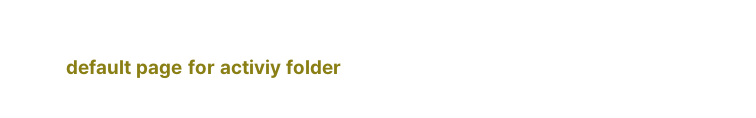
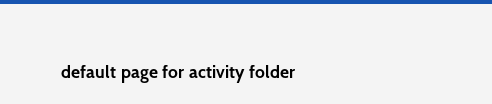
- default page for activiy folder
+ default page for activity folder

